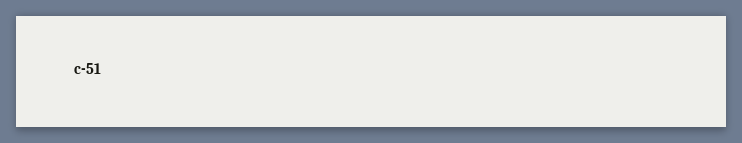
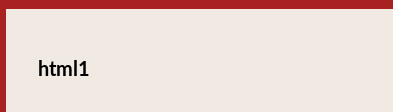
- c-51
+ html1

